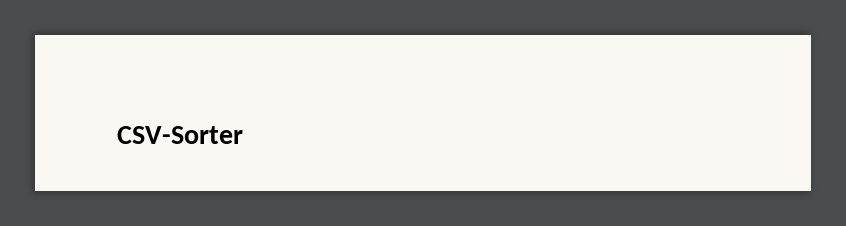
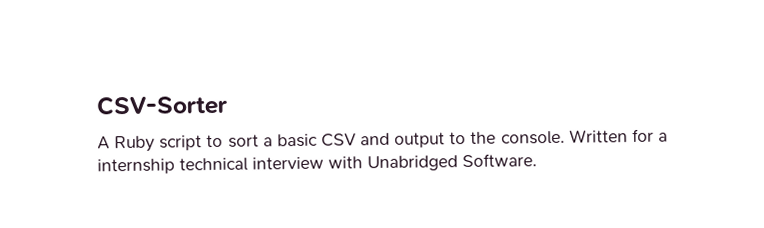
+ A Ruby script to sort a basic CSV and output to the console. Written for a internship technical interview with Unabridged Software.

